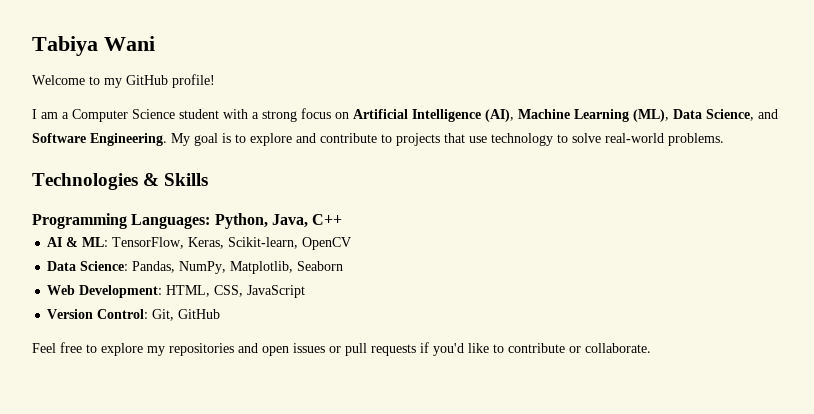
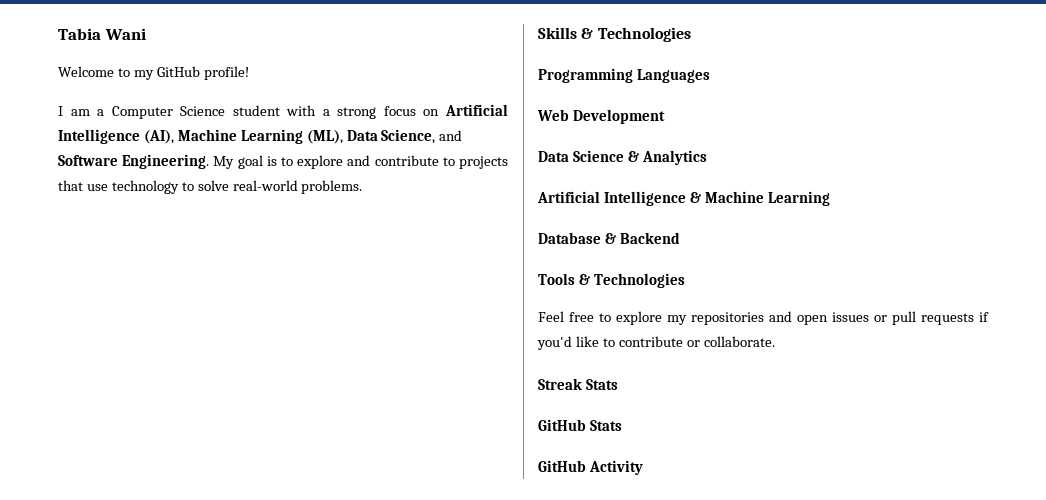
- Tabiya Wani
+ Tabia Wani
- Technologies & Skills
+ Skills & Technologies
- Programming Languages: Python, Java, C++
- AI & ML: TensorFlow, Keras, Scikit-learn, OpenCV
- Data Science: Pandas, NumPy, Matplotlib, Seaborn
- Web Development: HTML, CSS, JavaScript
- Version Control: Git, GitHub
+ Programming Languages
+ Web Development
+ Data Science & Analytics
+ Artificial Intelligence & Machine Learning
+ Database & Backend
+ Tools & Technologies
+ Streak Stats
+ GitHub Stats
+ GitHub Activity

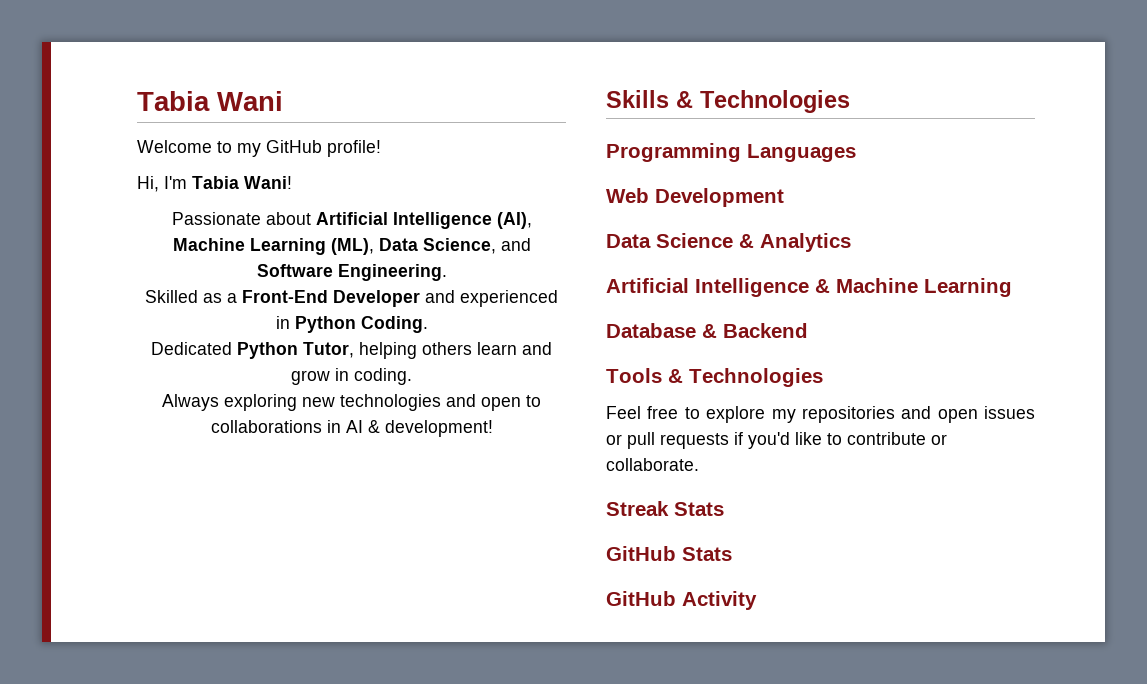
- I am a Computer Science student with a strong focus on Artificial Intelligence (AI), Machine Learning (ML), Data Science, and Software Engineering. My goal is to explore and contribute to projects that use technology to solve real-world problems.
+ Hi, I'm Tabia Wani!
+ Passionate about Artificial Intelligence (AI), Machine Learning (ML), Data Science, and Software Engineering.
+ Skilled as a Front-End Developer and experienced in Python Coding.
+ Dedicated Python Tutor, helping others learn and grow in coding.
+ Always exploring new technologies and open to collaborations in AI & development!

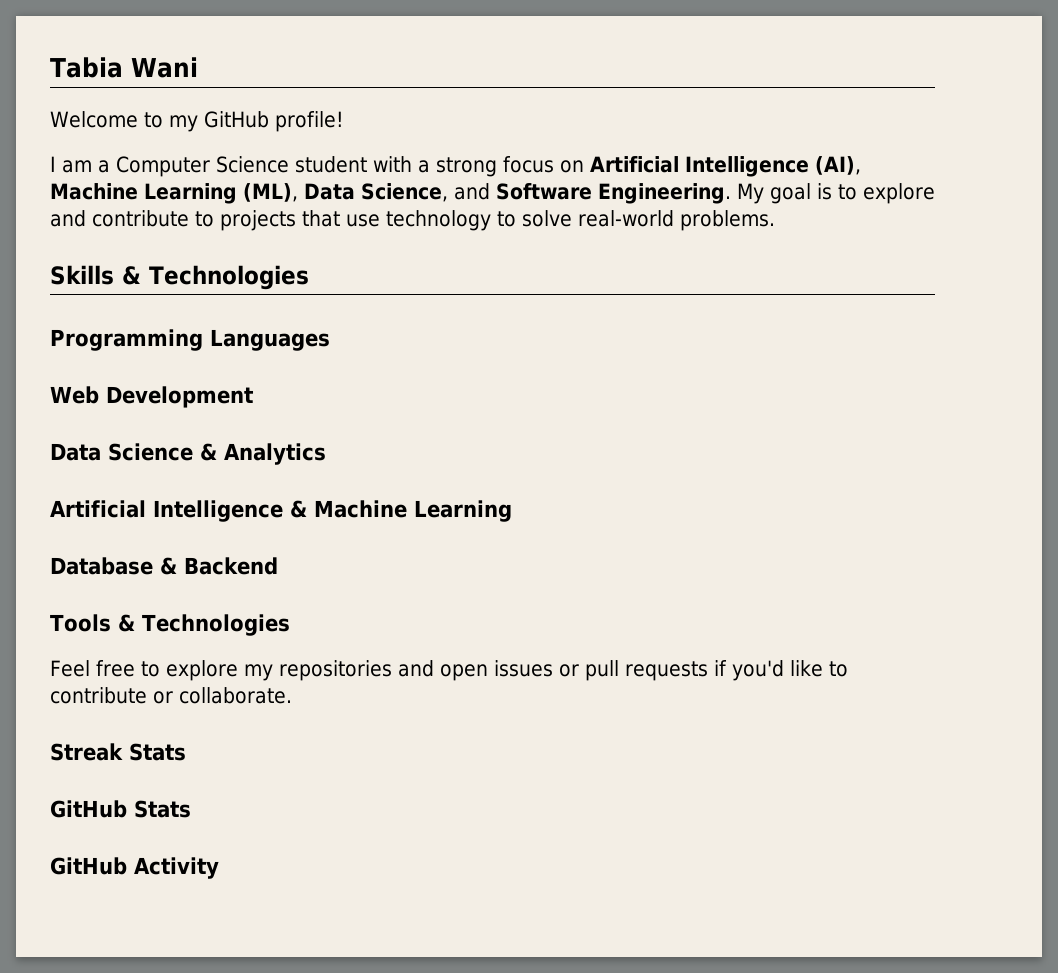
- Hi, I'm Tabia Wani!
- Passionate about Artificial Intelligence (AI), Machine Learning (ML), Data Science, and Software Engineering.
- Skilled as a Front-End Developer and experienced in Python Coding.
- Dedicated Python Tutor, helping others learn and grow in coding.
- Always exploring new technologies and open to collaborations in AI & development!
+ I am a Computer Science student with a strong focus on Artificial Intelligence (AI), Machine Learning (ML), Data Science, and Software Engineering. My goal is to explore and contribute to projects that use technology to solve real-world problems.

